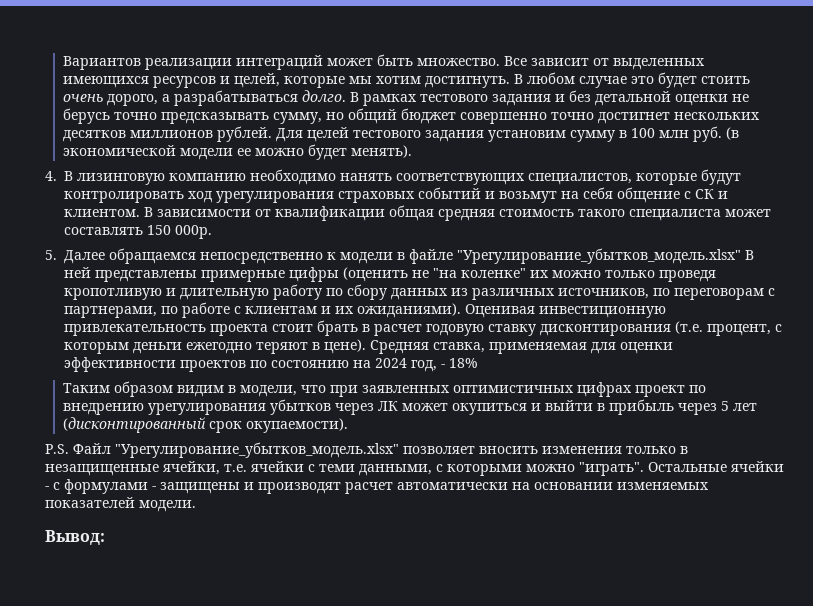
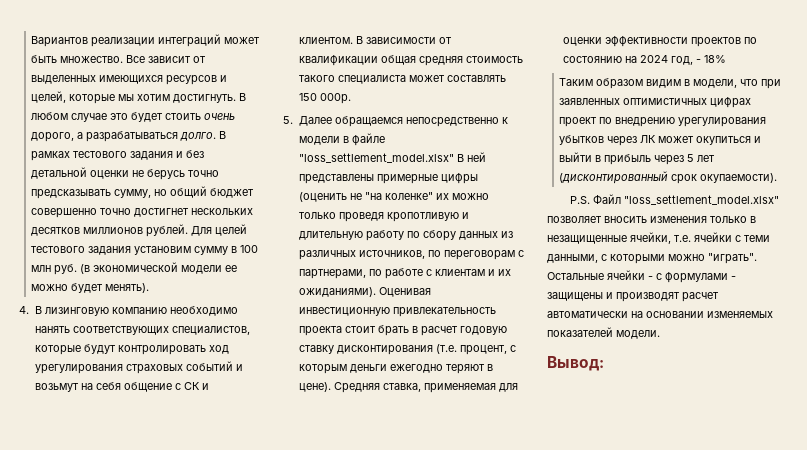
- 5. Далее обращаемся непосредственно к модели в файле "Урегулирование_убытков_модель.xlsx" В ней представлены примерные цифры (оценить не "на коленке" их можно только проведя кропотливую и длительную работу по сбору данных из различных источников, по переговорам с партнерами, по работе с клиентам и их ожиданиями).
+ 5. Далее обращаемся непосредственно к модели в файле "loss_settlement_model.xlsx" В ней представлены примерные цифры (оценить не "на коленке" их можно только проведя кропотливую и длительную работу по сбору данных из различных источников, по переговорам с партнерами, по работе с клиентам и их ожиданиями).
- P.S. Файл "Урегулирование_убытков_модель.xlsx" позволяет вносить изменения только в незащищенные ячейки, т.е. ячейки с теми данными, с которыми можно "играть".
+ P.S. Файл "loss_settlement_model.xlsx" позволяет вносить изменения только в незащищенные ячейки, т.е. ячейки с теми данными, с которыми можно "играть".

